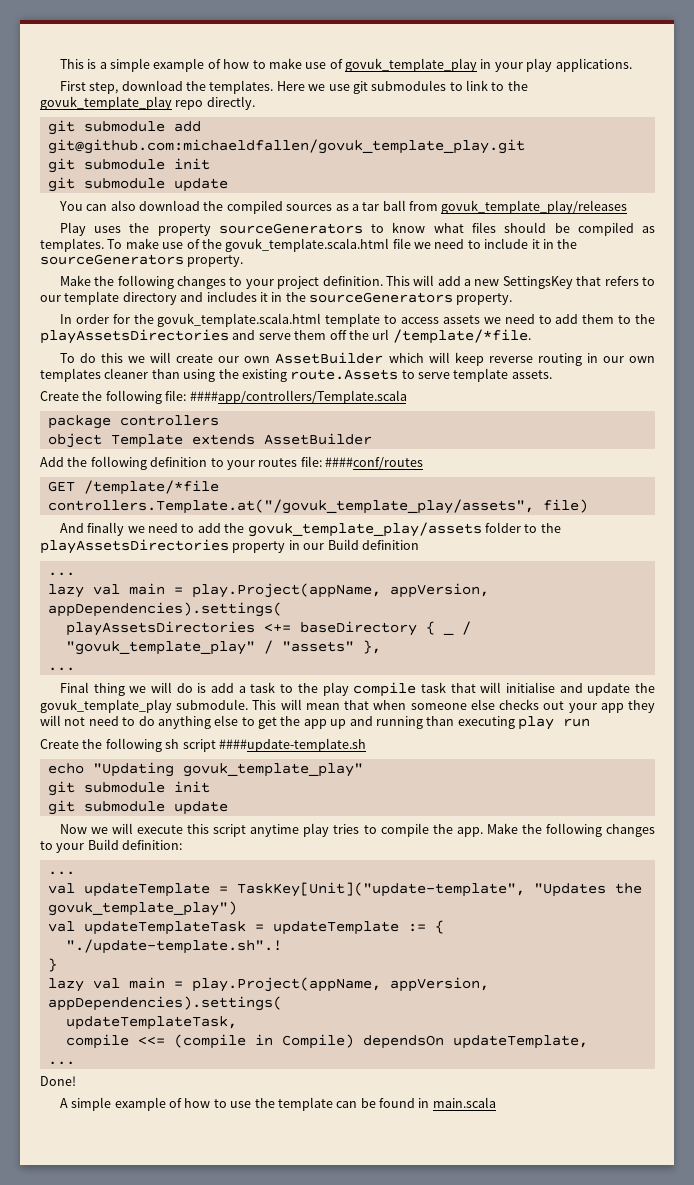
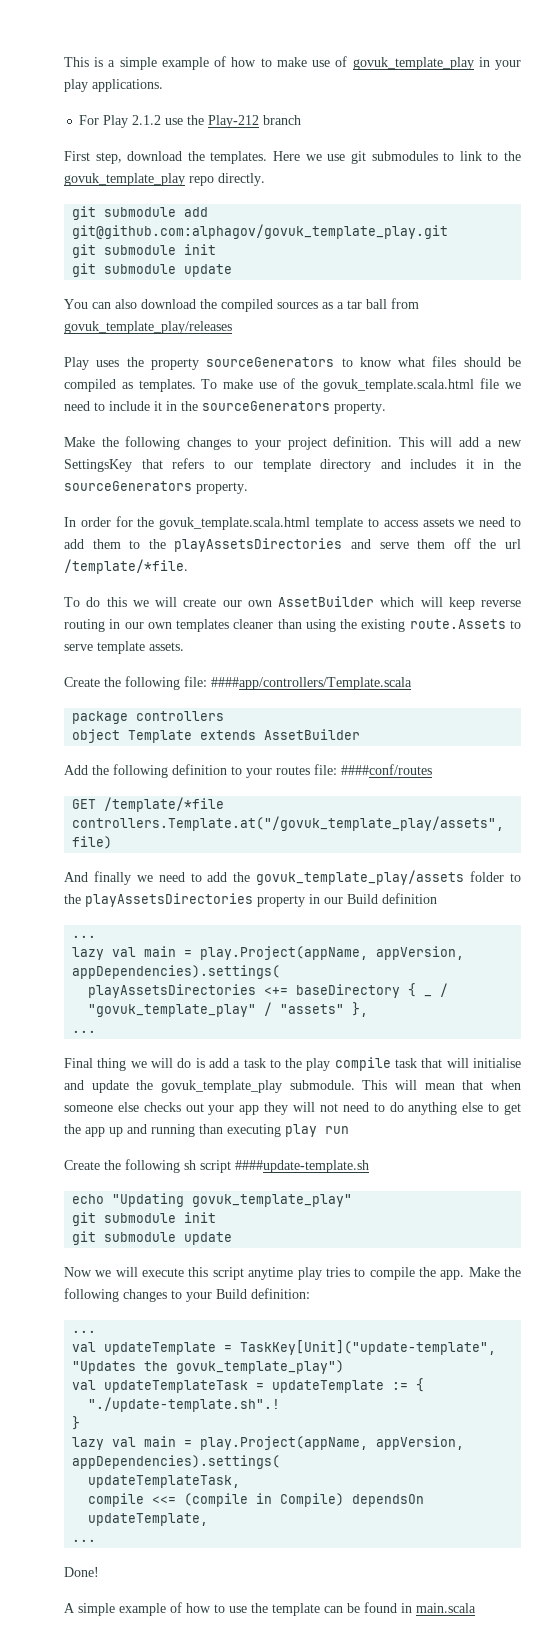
+ For Play 2.1.2 use the Play-212 branch
- git submodule add git@github.com:michaeldfallen/govuk_template_play.git
+ git submodule add git@github.com:alphagov/govuk_template_play.git

